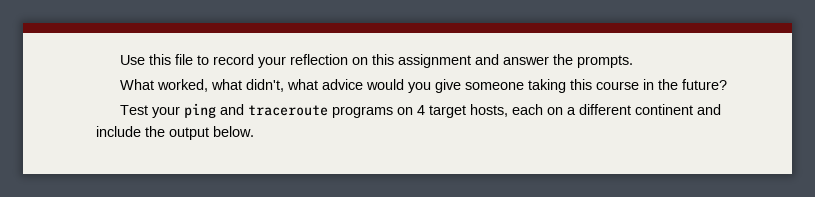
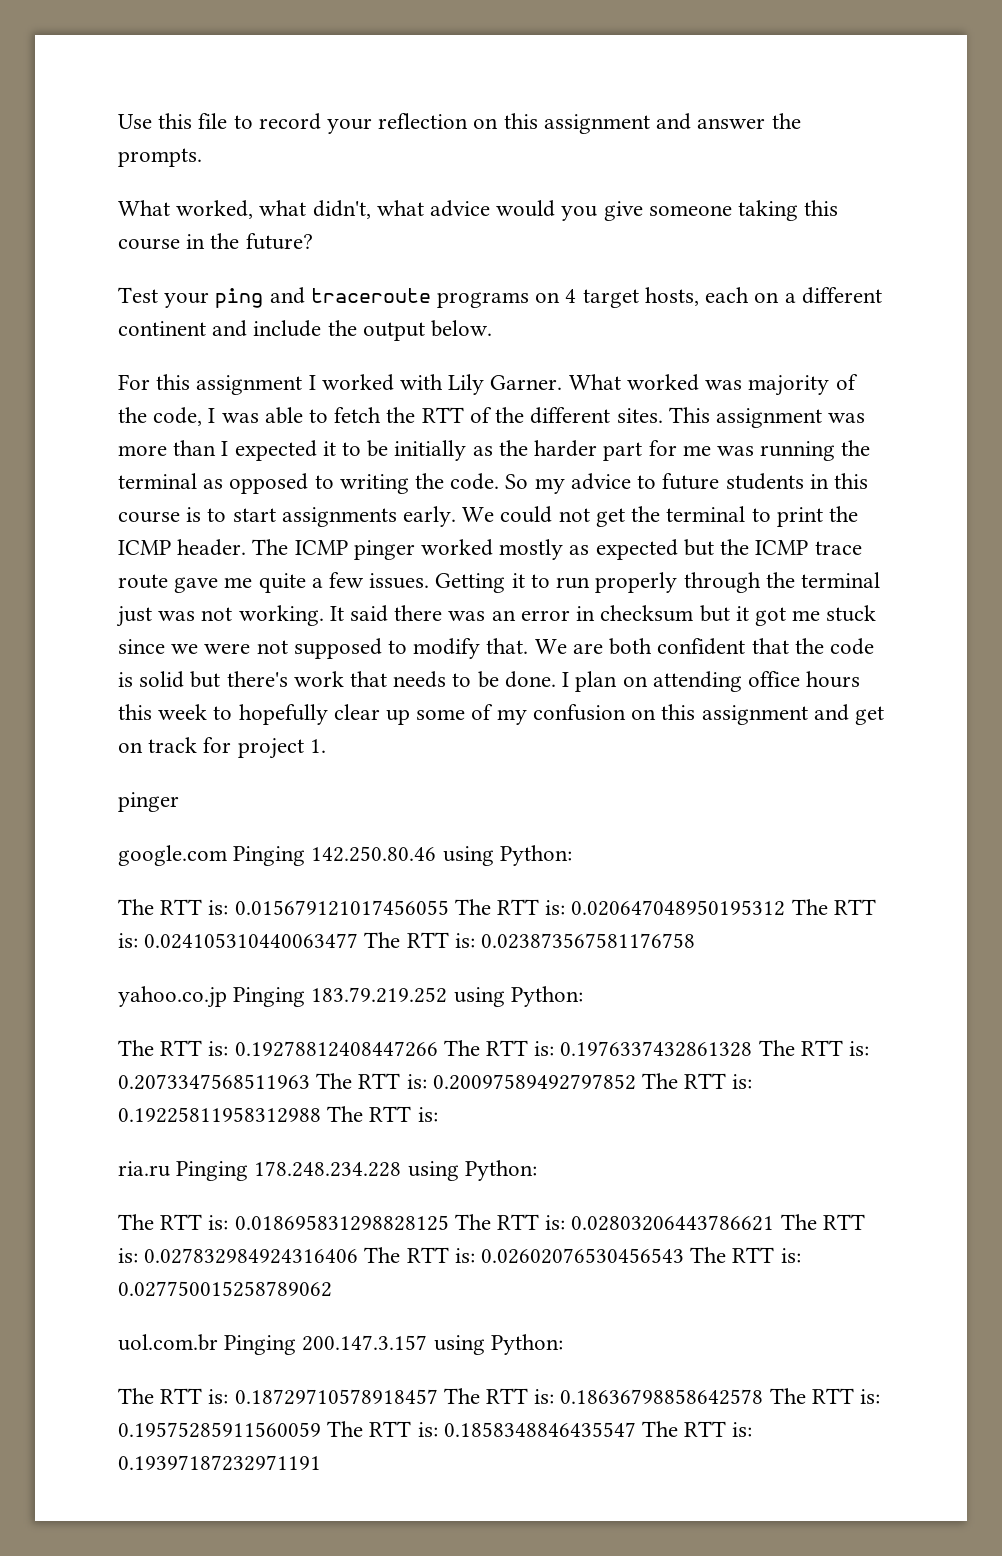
+ For this assignment I worked with Lily Garner. What worked was majority of the code, I was able to fetch the RTT of the different sites. This assignment was more than I expected it to be initially as the harder part for me was running the terminal as opposed to writing the code. So my advice to future students in this course is to start assignments early. We could not get the terminal to print the ICMP header. The ICMP pinger worked mostly as expected but the ICMP trace route gave me quite a few issues. Getting it to run properly through the terminal just was not working. It said there was an error in checksum but it got me stuck since we were not supposed to modify that. We are both confident that the code is solid but there's work that needs to be done. I plan on attending office hours this week to hopefully clear up some of my confusion on this assignment and get on track for project 1.
+ pinger
+ google.com Pinging 142.250.80.46 using Python:
+ The RTT is: 0.015679121017456055 The RTT is: 0.020647048950195312 The RTT is: 0.024105310440063477 The RTT is: 0.023873567581176758
+ yahoo.co.jp Pinging 183.79.219.252 using Python:
+ The RTT is: 0.19278812408447266 The RTT is: 0.1976337432861328 The RTT is: 0.2073347568511963 The RTT is: 0.20097589492797852 The RTT is: 0.19225811958312988 The RTT is:
+ ria.ru Pinging 178.248.234.228 using Python:
+ The RTT is: 0.018695831298828125 The RTT is: 0.02803206443786621 The RTT is: 0.027832984924316406 The RTT is: 0.02602076530456543 The RTT is: 0.027750015258789062
+ uol.com.br Pinging 200.147.3.157 using Python:
+ The RTT is: 0.18729710578918457 The RTT is: 0.18636798858642578 The RTT is: 0.19575285911560059 The RTT is: 0.1858348846435547 The RTT is: 0.19397187232971191

